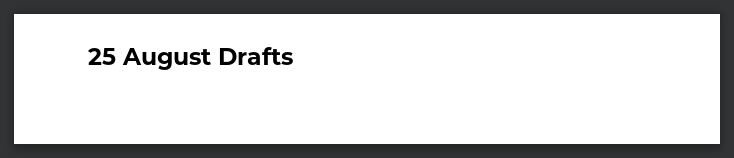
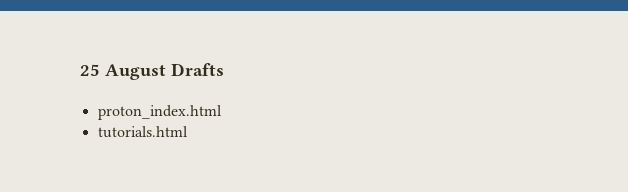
+ proton_index.html
+ tutorials.html

